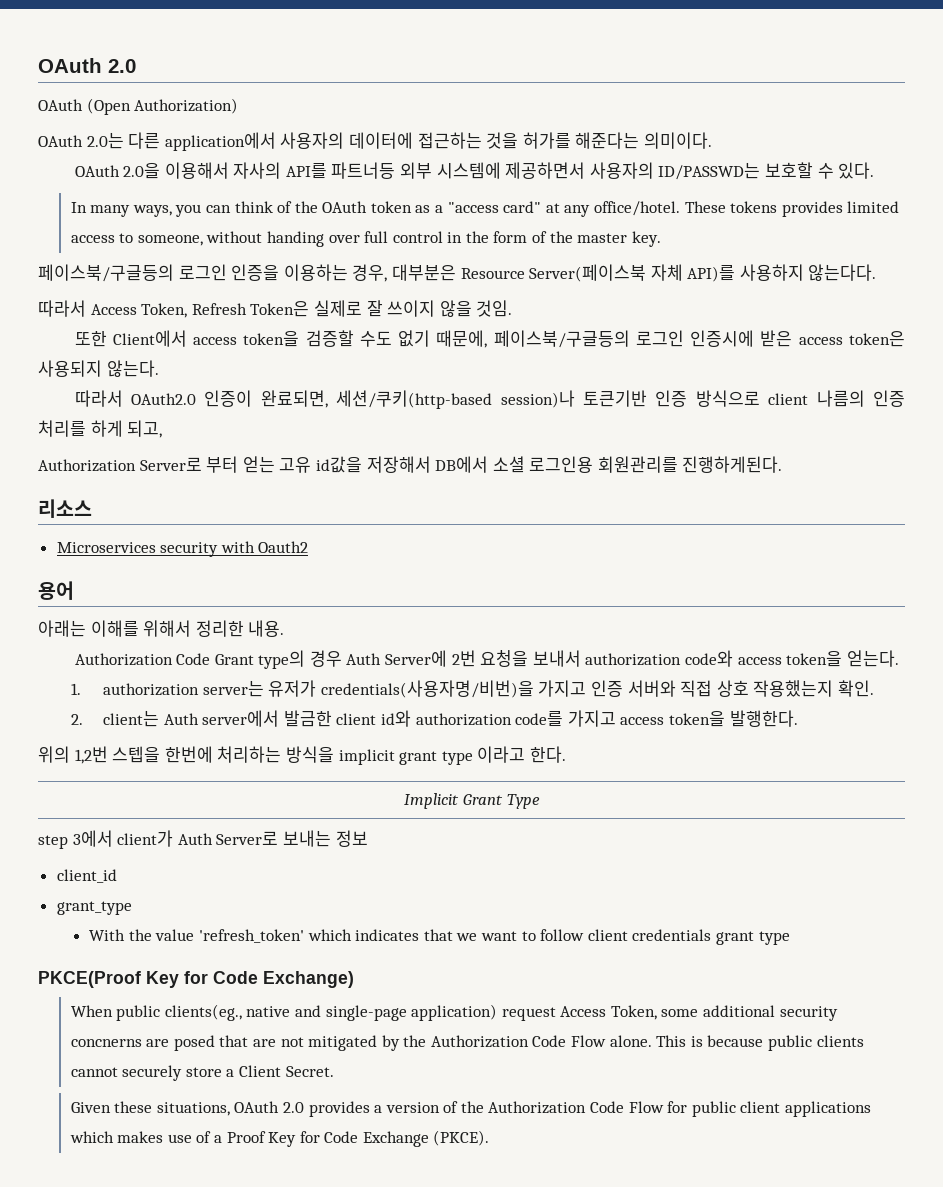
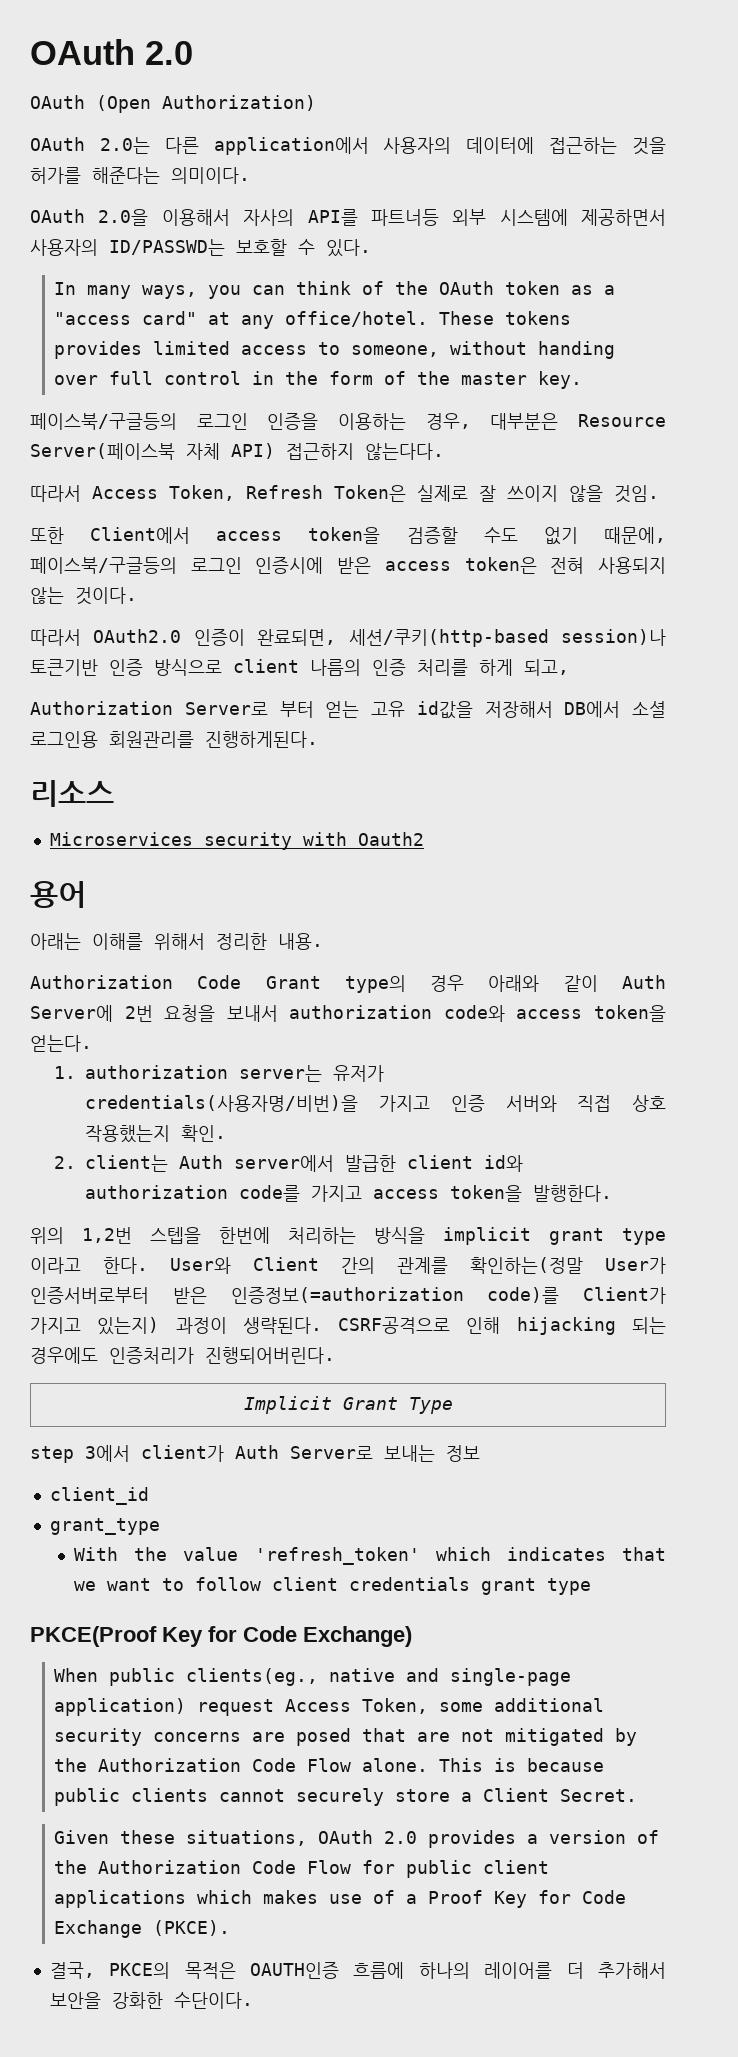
- 페이스북/구글등의 로그인 인증을 이용하는 경우, 대부분은 Resource Server(페이스북 자체 API)를 사용하지 않는다다.
+ 페이스북/구글등의 로그인 인증을 이용하는 경우, 대부분은 Resource Server(페이스북 자체 API) 접근하지 않는다다.
- 또한 Client에서 access token을 검증할 수도 없기 때문에, 페이스북/구글등의 로그인 인증시에 받은 access token은 사용되지 않는다.
+ 또한 Client에서 access token을 검증할 수도 없기 때문에, 페이스북/구글등의 로그인 인증시에 받은 access token은 전혀 사용되지 않는 것이다.
- Authorization Code Grant type의 경우 Auth Server에 2번 요청을 보내서 authorization code와 access token을 얻는다.
+ Authorization Code Grant type의 경우 아래와 같이 Auth Server에 2번 요청을 보내서 authorization code와 access token을 얻는다.
- 2. client는 Auth server에서 발금한 client id와 authorization code를 가지고 access token을 발행한다.
+ 2. client는 Auth server에서 발급한 client id와 authorization code를 가지고 access token을 발행한다.
+ User와 Client 간의 관계를 확인하는(정말 User가 인증서버로부터 받은 인증정보(=authorization code)를 Client가 가지고 있는지) 과정이 생략된다. CSRF공격으로 인해 hijacking 되는 경우에도 인증처리가 진행되어버린다.
- When public clients(eg., native and single-page application) request Access Token, some additional security concnerns are posed that are not mitigated by the Authorization Code Flow alone.
+ When public clients(eg., native and single-page application) request Access Token, some additional security concerns are posed that are not mitigated by the Authorization Code Flow alone.
+ 결국, PKCE의 목적은 OAUTH인증 흐름에 하나의 레이어를 더 추가해서 보안을 강화한 수단이다.

